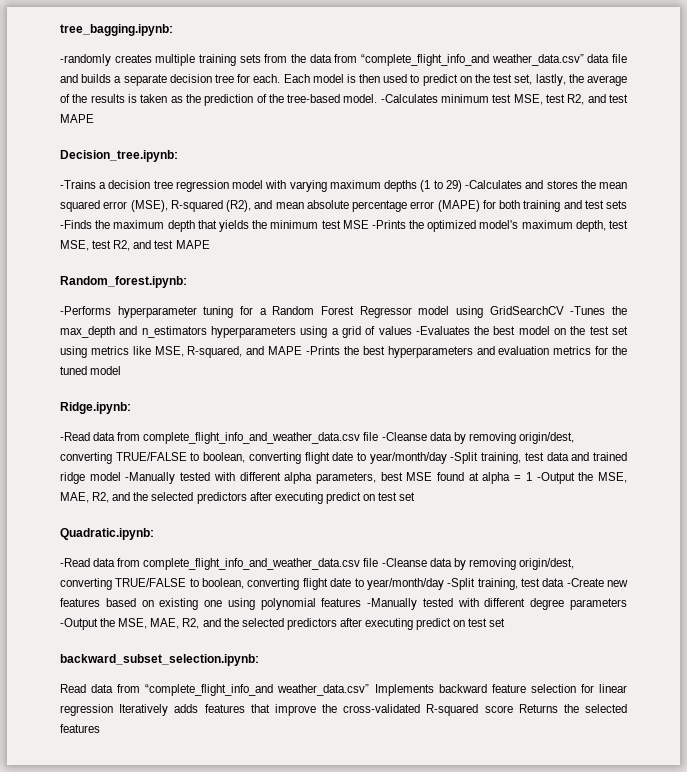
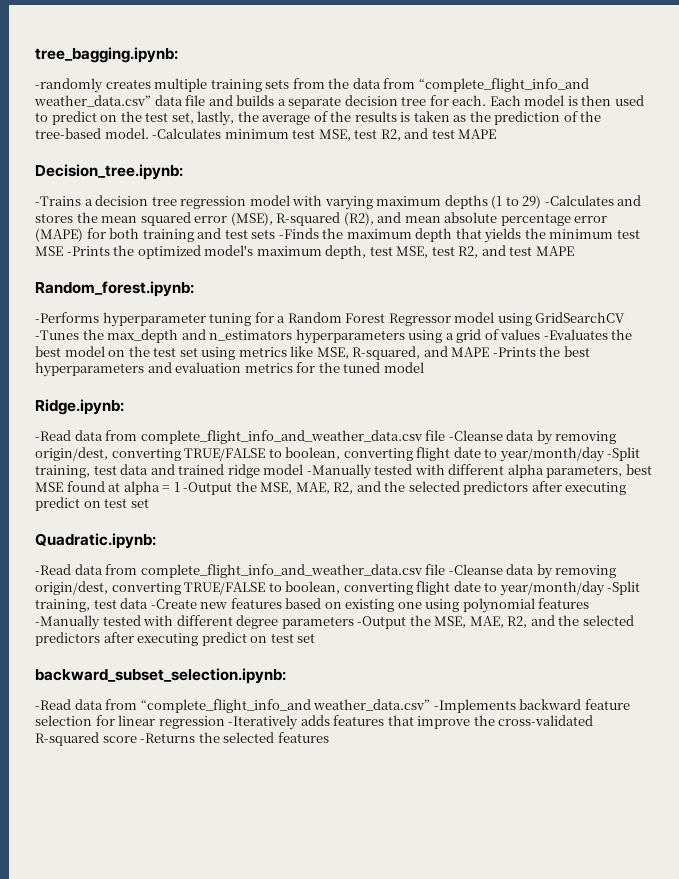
- Read data from “complete_flight_info_and weather_data.csv” Implements backward feature selection for linear regression Iteratively adds features that improve the cross-validated R-squared score Returns the selected features
+ -Read data from “complete_flight_info_and weather_data.csv” -Implements backward feature selection for linear regression -Iteratively adds features that improve the cross-validated R-squared score -Returns the selected features

